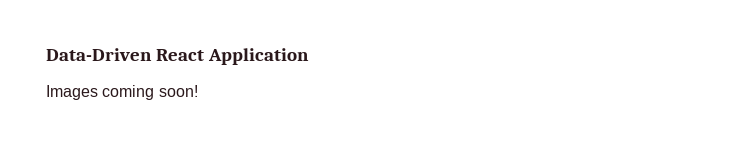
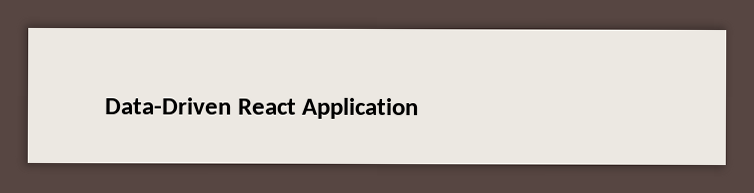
- Images coming soon!

